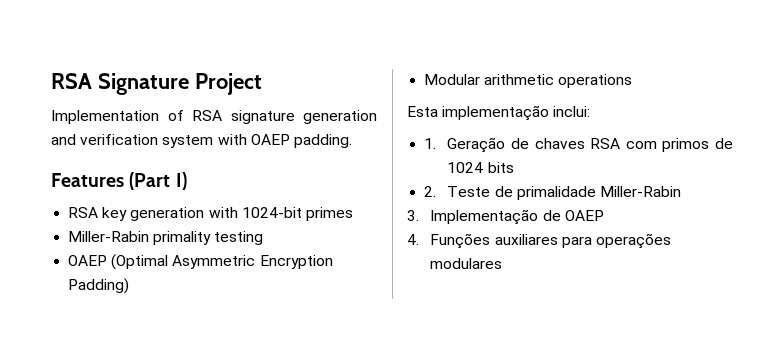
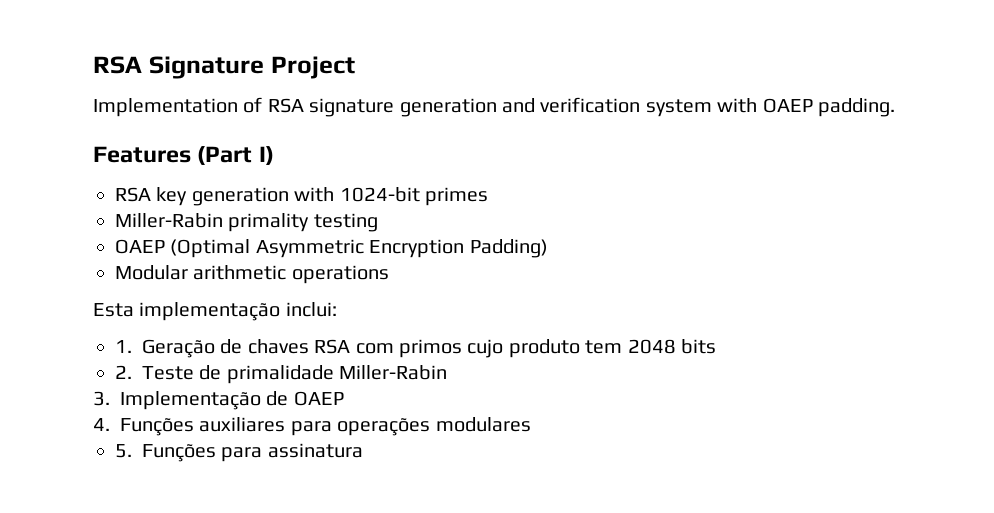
- 1. Geração de chaves RSA com primos de 1024 bits
+ 1. Geração de chaves RSA com primos cujo produto tem 2048 bits
+ 5. Funções para assinatura

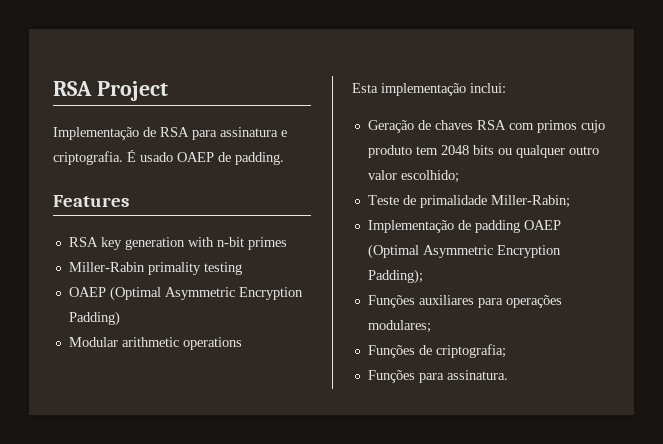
- RSA Signature Project
+ RSA Project
- Implementation of RSA signature generation and verification system with OAEP padding.
+ Implementação de RSA para assinatura e criptografia. É usado OAEP de padding.
- Features (Part I)
+ Features
- RSA key generation with 1024-bit primes
+ RSA key generation with n-bit primes
- 1. Geração de chaves RSA com primos cujo produto tem 2048 bits
- 2. Teste de primalidade Miller-Rabin
- 3. Implementação de OAEP
- 4. Funções auxiliares para operações modulares
- 5. Funções para assinatura
+ Geração de chaves RSA com primos cujo produto tem 2048 bits ou qualquer outro valor escolhido;
+ Teste de primalidade Miller-Rabin;
+ Implementação de padding OAEP (Optimal Asymmetric Encryption Padding);
+ Funções auxiliares para operações modulares;
+ Funções de criptografia;
+ Funções para assinatura.

